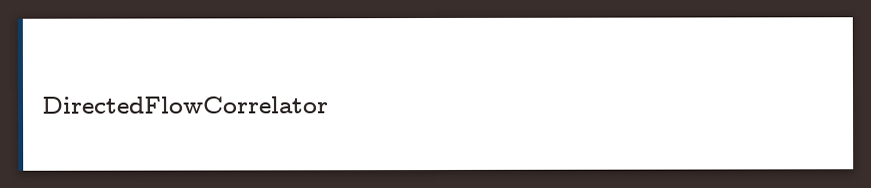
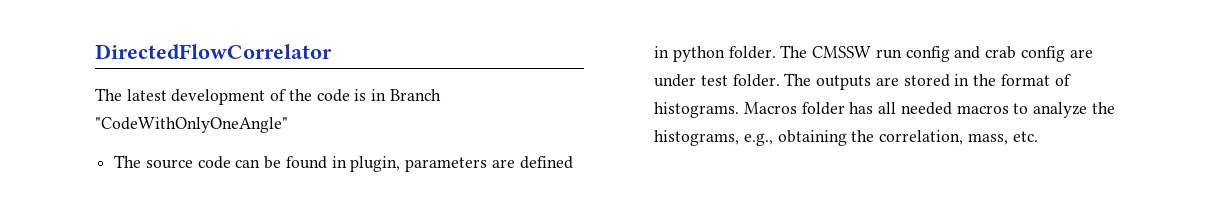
+ The latest development of the code is in Branch "CodeWithOnlyOneAngle"
+ The source code can be found in plugin, parameters are defined in python folder. The CMSSW run config and crab config are under test folder. The outputs are stored in the format of histograms. Macros folder has all needed macros to analyze the histograms, e.g., obtaining the correlation, mass, etc.

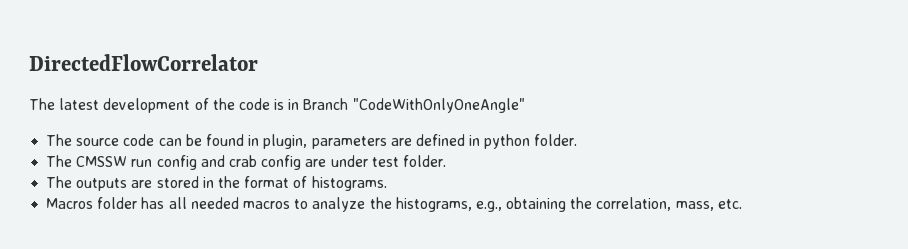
- The source code can be found in plugin, parameters are defined in python folder. The CMSSW run config and crab config are under test folder. The outputs are stored in the format of histograms. Macros folder has all needed macros to analyze the histograms, e.g., obtaining the correlation, mass, etc.
+ The source code can be found in plugin, parameters are defined in python folder.
+ The CMSSW run config and crab config are under test folder.
+ The outputs are stored in the format of histograms.
+ Macros folder has all needed macros to analyze the histograms, e.g., obtaining the correlation, mass, etc.

